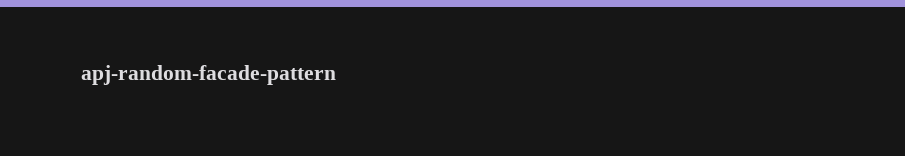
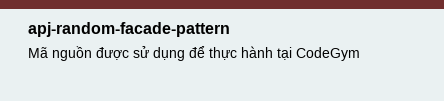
+ Mã nguồn được sử dụng để thực hành tại CodeGym

